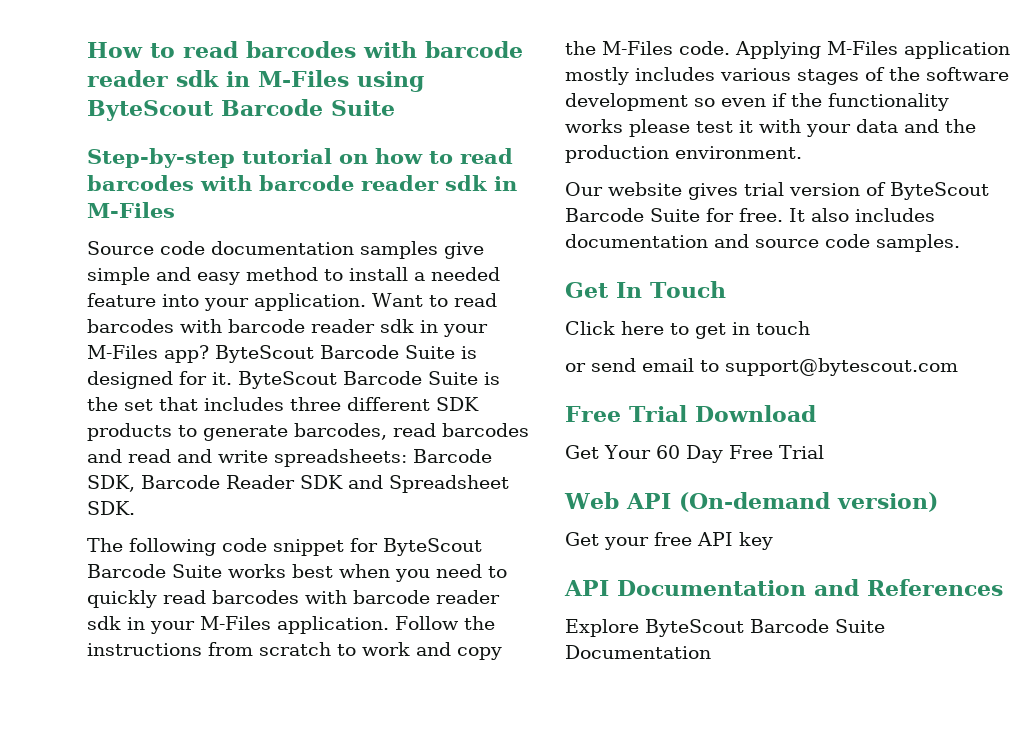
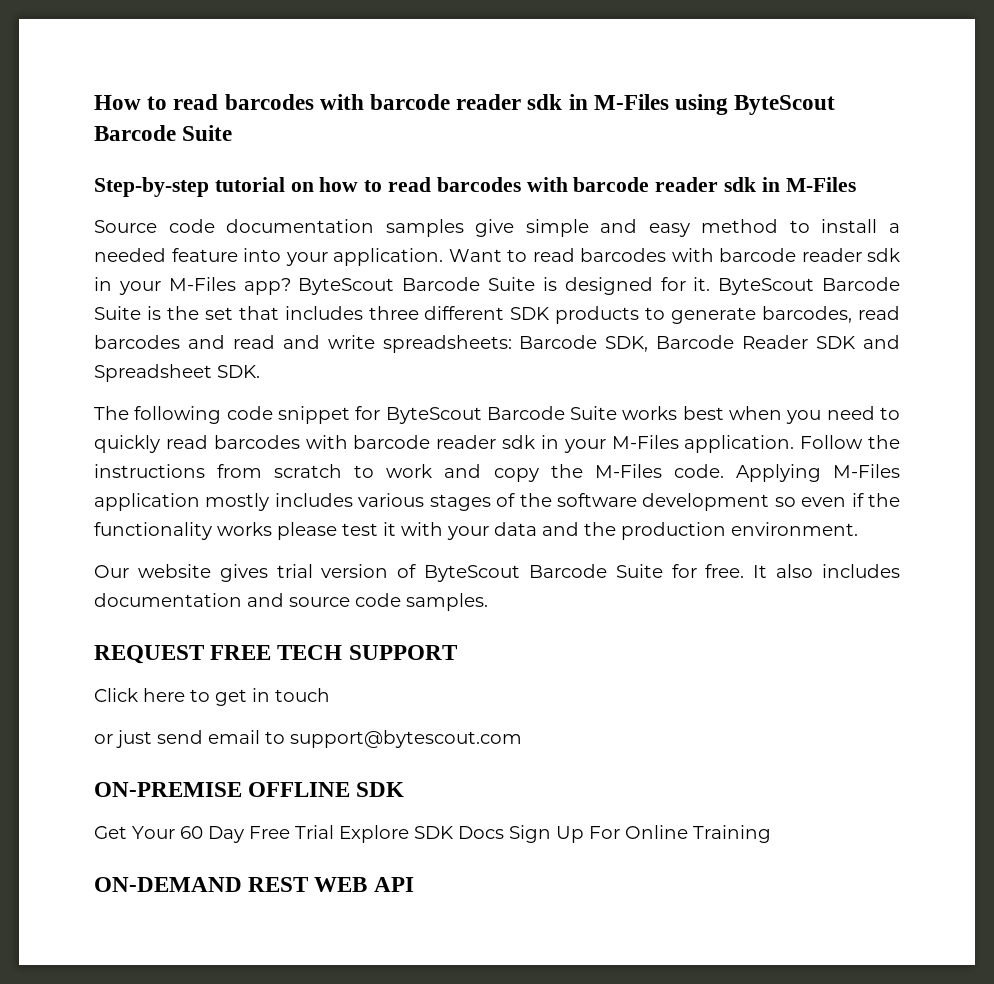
- Get In Touch
+ REQUEST FREE TECH SUPPORT
- or send email to support@bytescout.com
+ or just send email to support@bytescout.com
- Free Trial Download
+ ON-PREMISE OFFLINE SDK
- Get Your 60 Day Free Trial
- Web API (On-demand version)
- Get your free API key
- API Documentation and References
- Explore ByteScout Barcode Suite Documentation
+ Get Your 60 Day Free Trial Explore SDK Docs Sign Up For Online Training
+ ON-DEMAND REST WEB API

